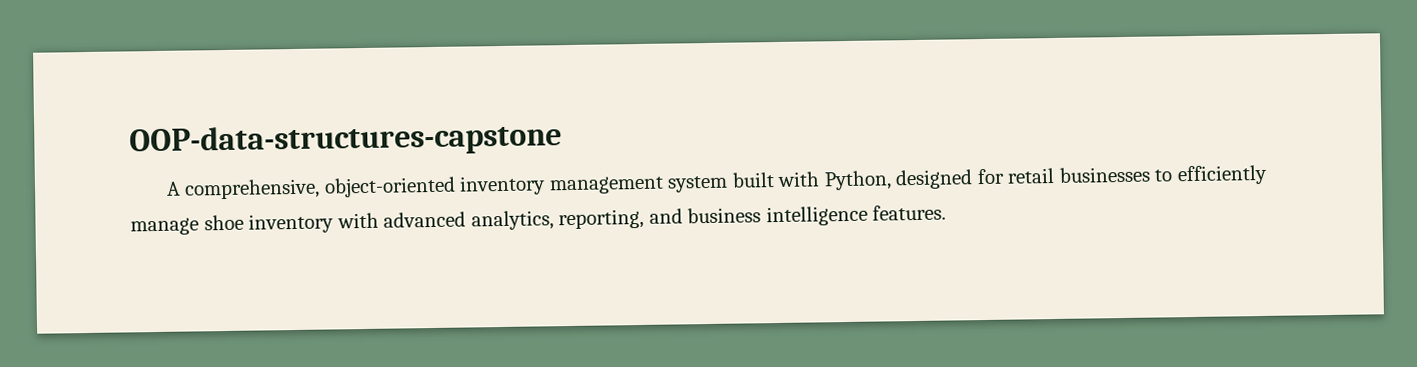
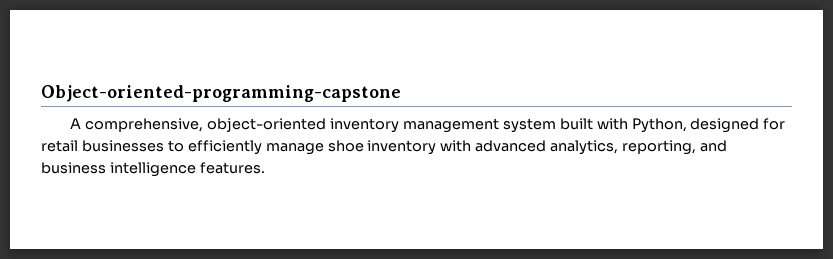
- OOP-data-structures-capstone
+ Object-oriented-programming-capstone

